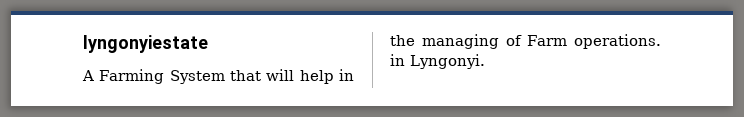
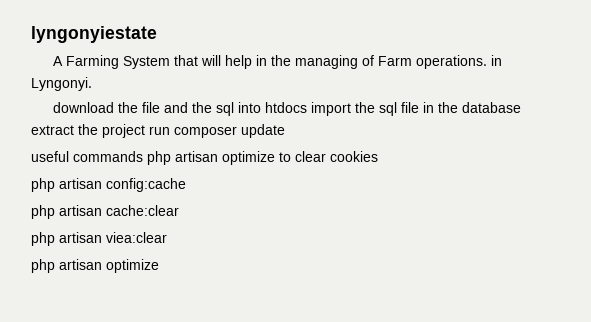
+ download the file and the sql into htdocs import the sql file in the database extract the project run composer update
+ useful commands php artisan optimize to clear cookies
+ php artisan config:cache
+ php artisan cache:clear
+ php artisan viea:clear
+ php artisan optimize

